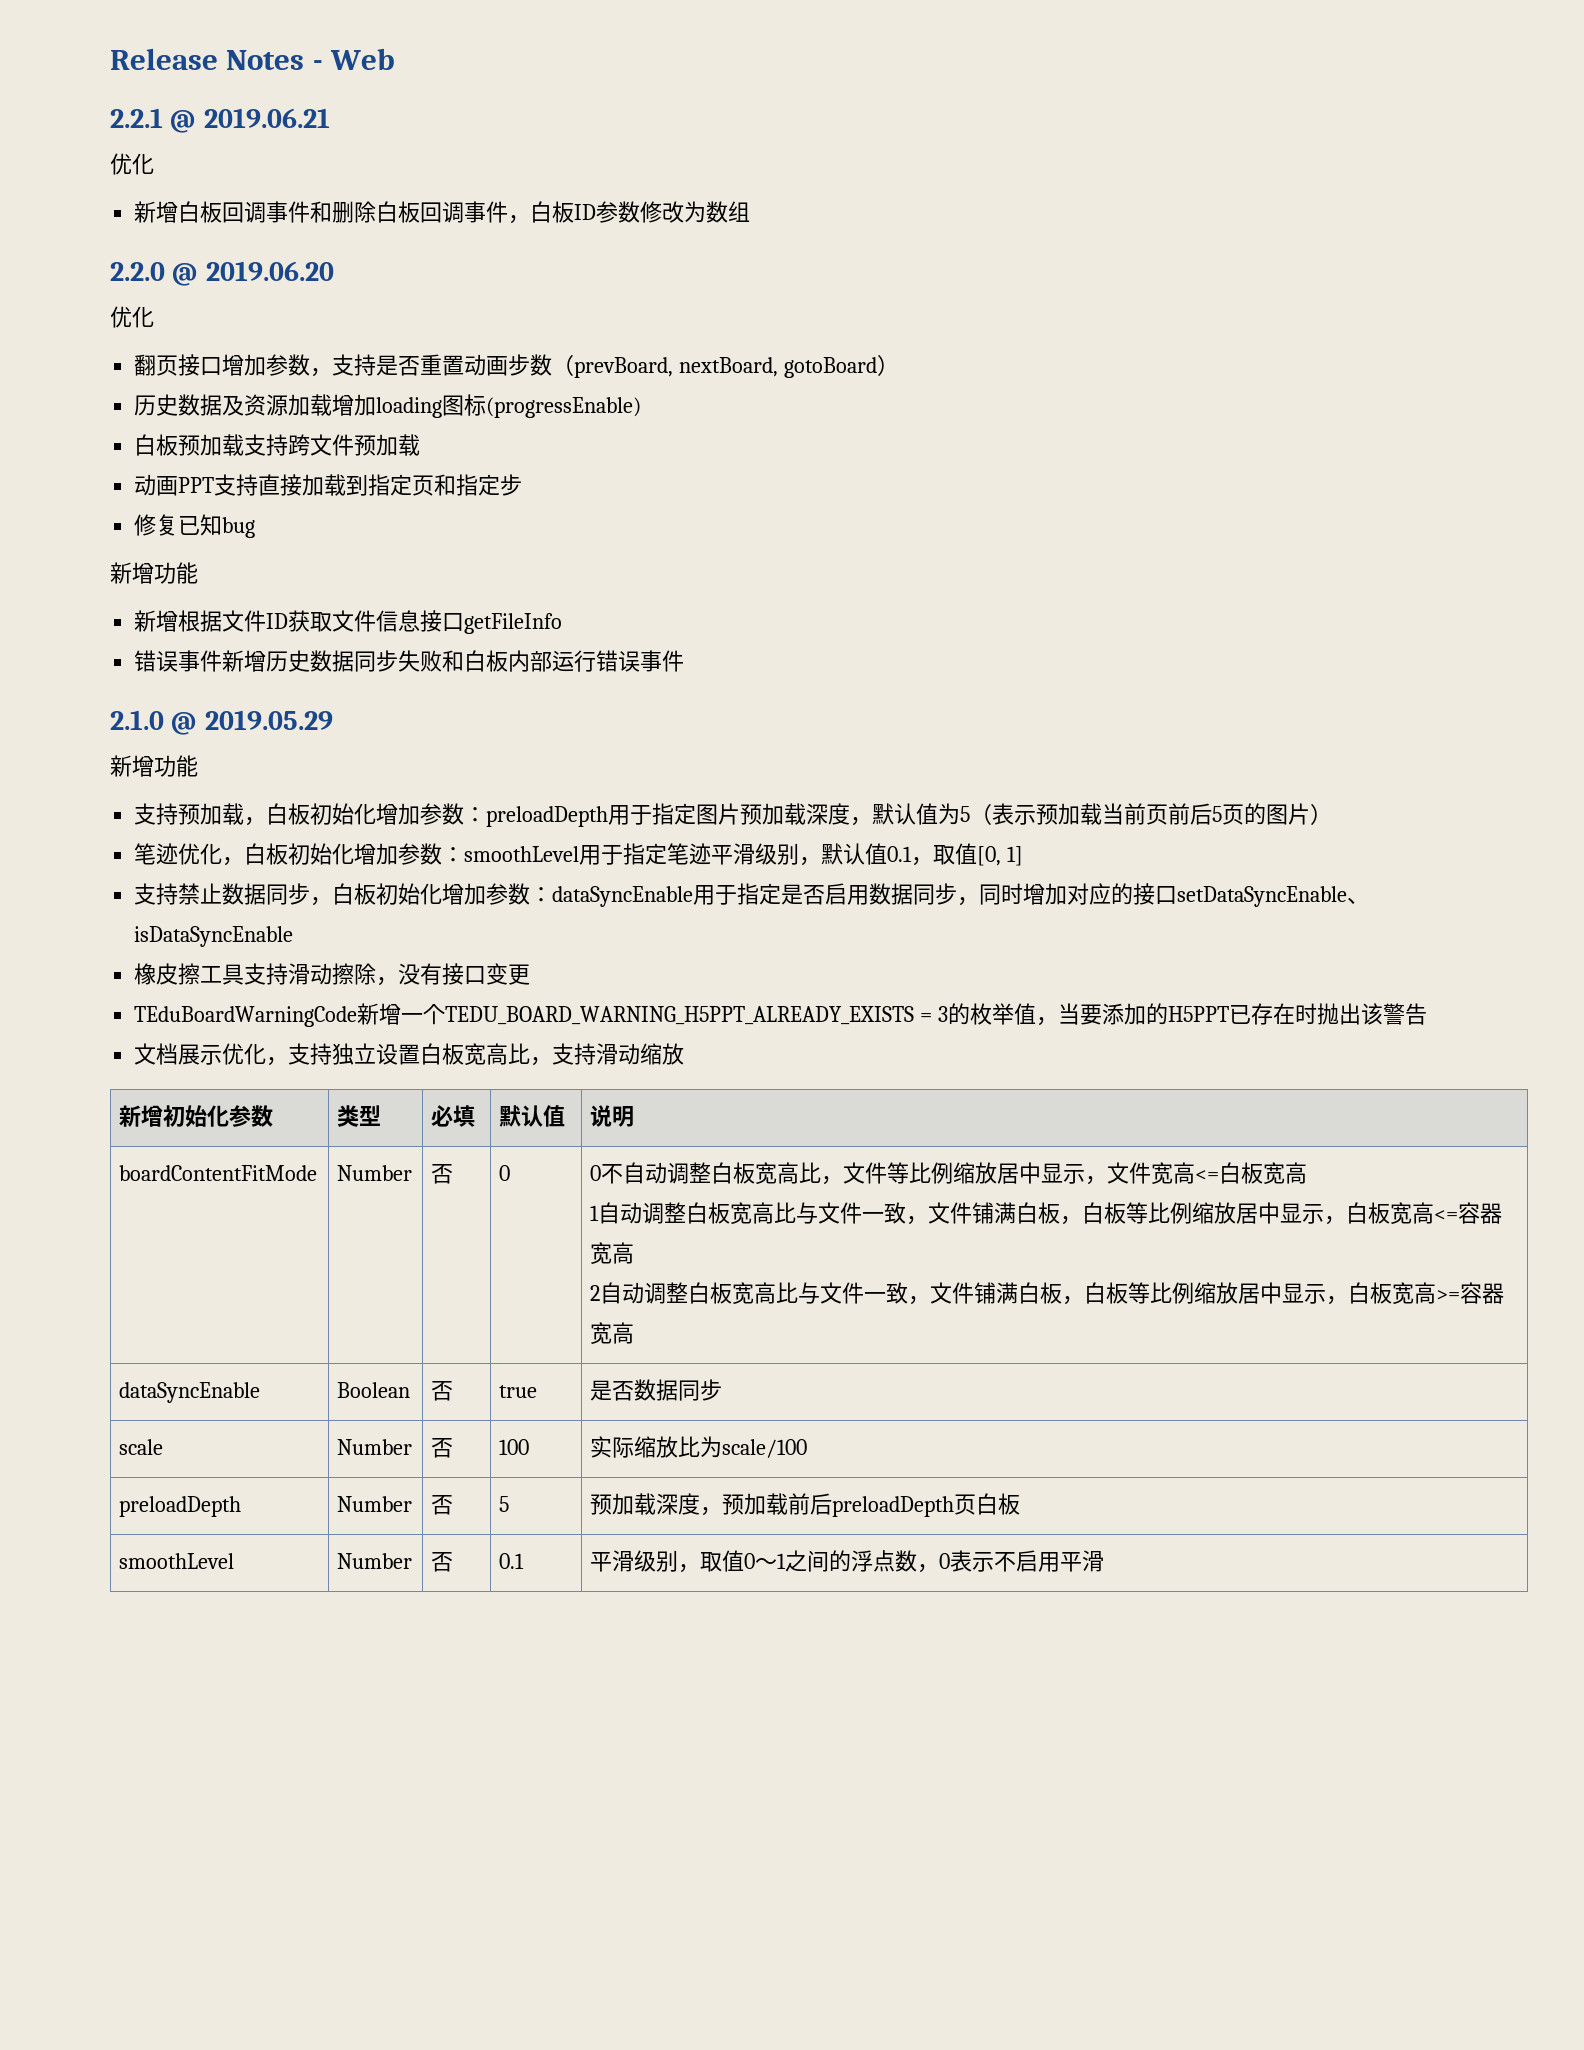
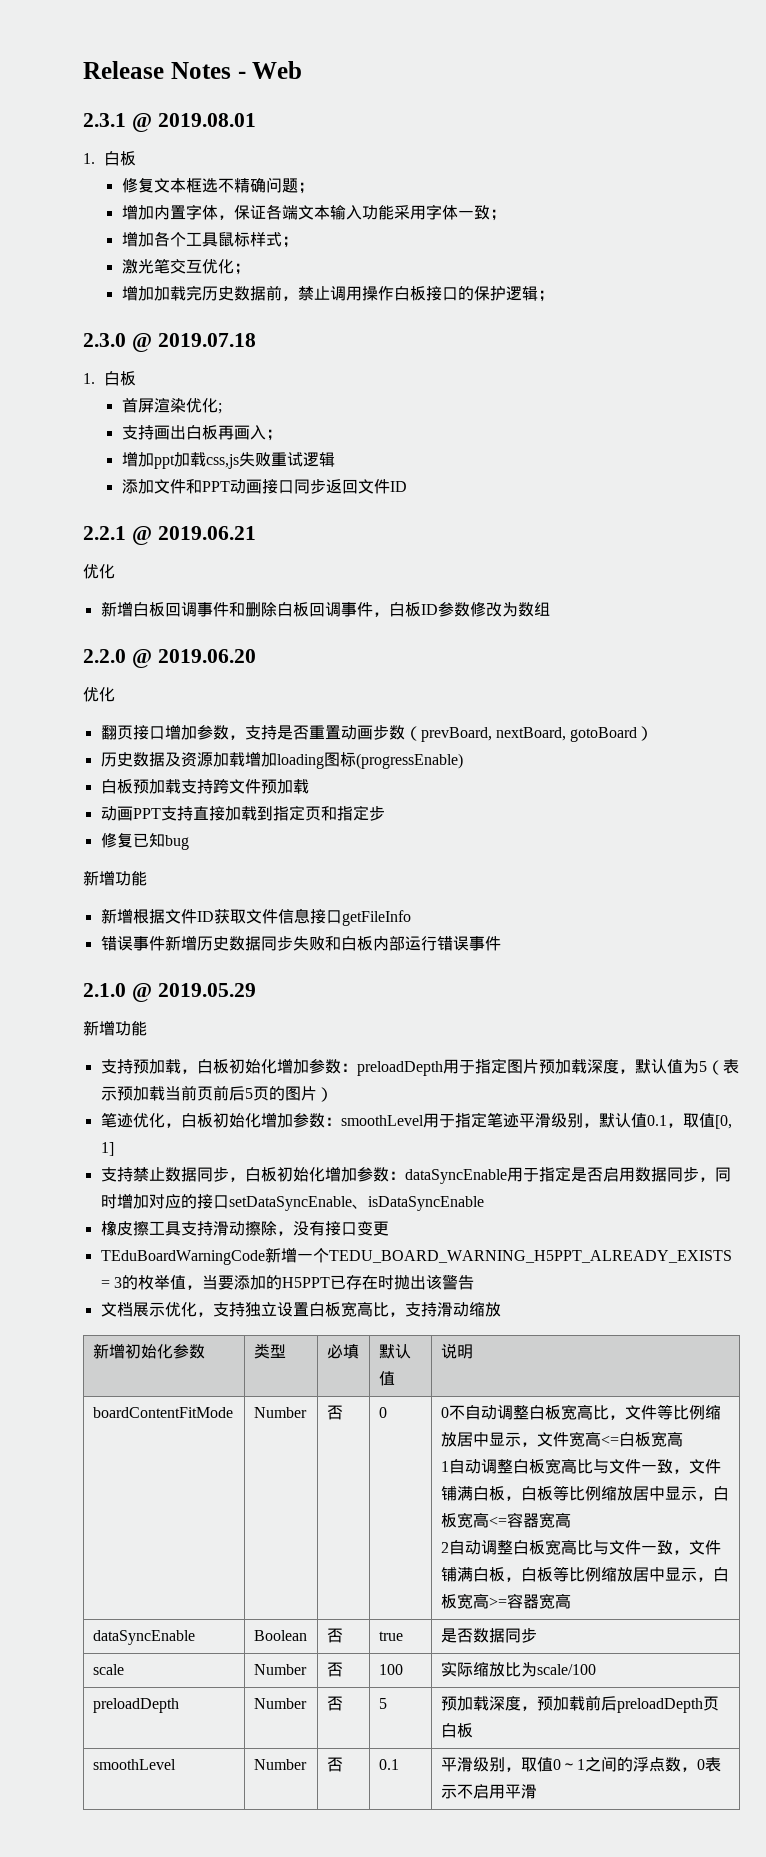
+ 2.3.1 @ 2019.08.01
+ 1.白板
+ 修复文本框选不精确问题；
+ 增加内置字体，保证各端文本输入功能采用字体一致；
+ 增加各个工具鼠标样式；
+ 激光笔交互优化；
+ 增加加载完历史数据前，禁止调用操作白板接口的保护逻辑；
+ 2.3.0 @ 2019.07.18
+ 1.白板
+ 首屏渲染优化;
+ 支持画出白板再画入；
+ 增加ppt加载css,js失败重试逻辑
+ 添加文件和PPT动画接口同步返回文件ID

